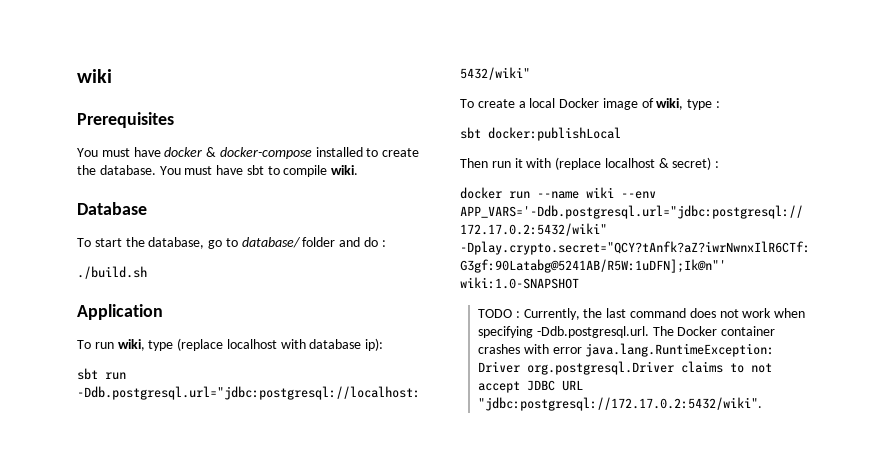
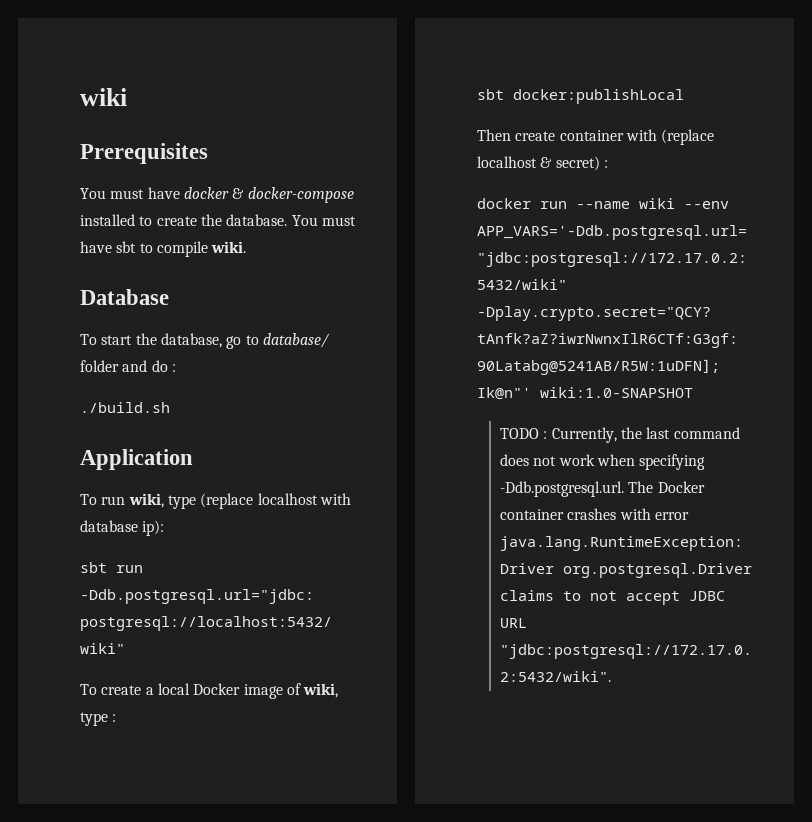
- Then run it with (replace localhost & secret) :
+ Then create container with (replace localhost & secret) :

